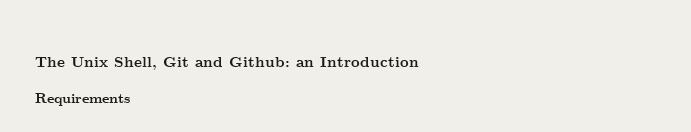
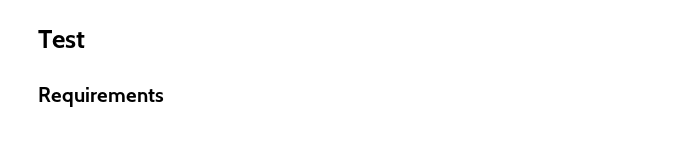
- The Unix Shell, Git and Github: an Introduction
+ Test

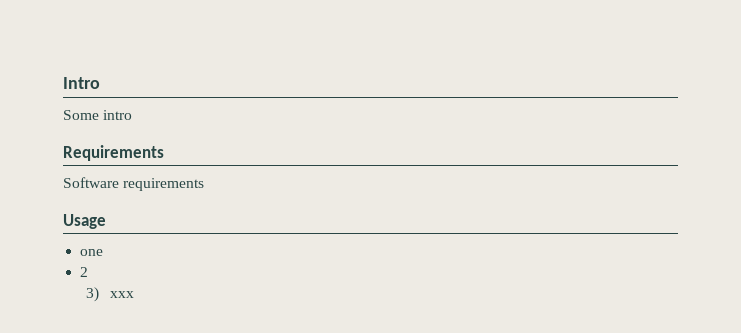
- Test
+ Intro
+ Some intro
  Requirements
+ Software requirements
+ Usage
+ one
+ 2
+ 3) xxx

